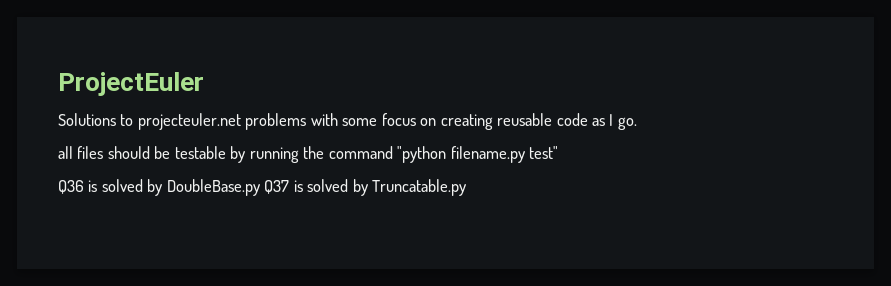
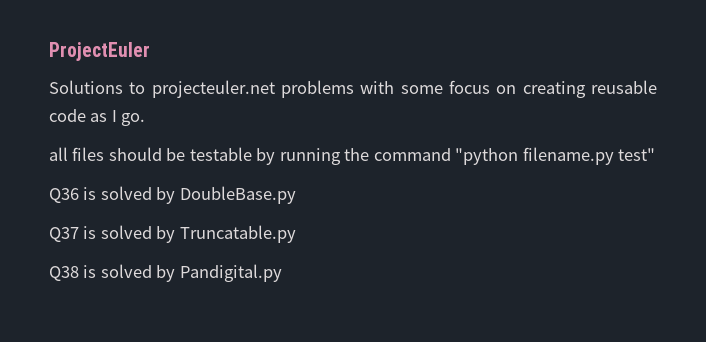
- Q36 is solved by DoubleBase.py Q37 is solved by Truncatable.py
+ Q36 is solved by DoubleBase.py
+ Q37 is solved by Truncatable.py
+ Q38 is solved by Pandigital.py

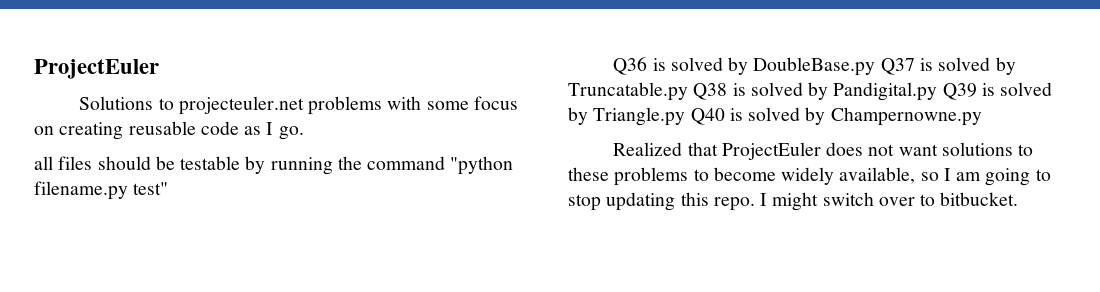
- Q36 is solved by DoubleBase.py
- Q37 is solved by Truncatable.py
- Q38 is solved by Pandigital.py
+ Q36 is solved by DoubleBase.py Q37 is solved by Truncatable.py Q38 is solved by Pandigital.py Q39 is solved by Triangle.py Q40 is solved by Champernowne.py
+ Realized that ProjectEuler does not want solutions to these problems to become widely available, so I am going to stop updating this repo. I might switch over to bitbucket.

